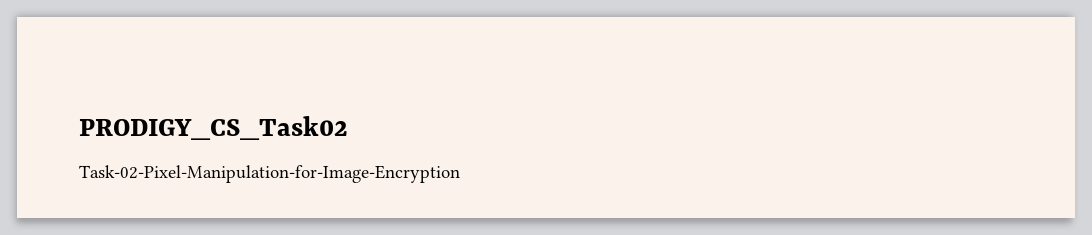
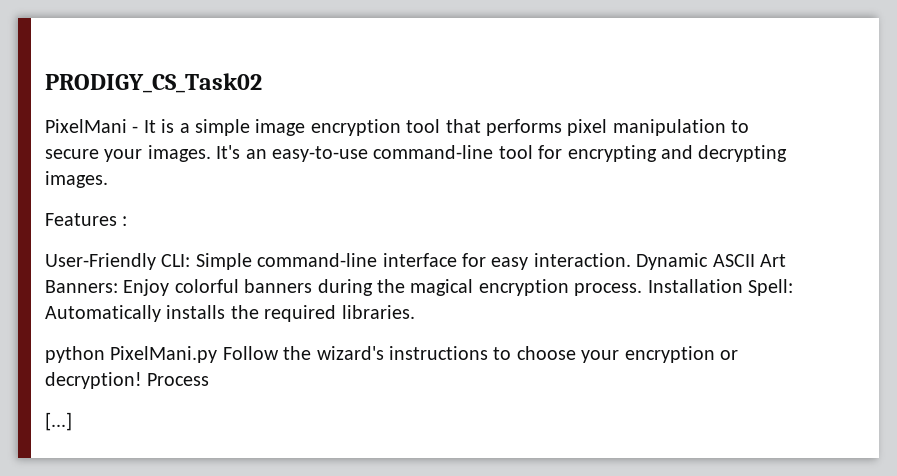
- Task-02-Pixel-Manipulation-for-Image-Encryption
+ PixelMani - It is a simple image encryption tool that performs pixel manipulation to secure your images. It's an easy-to-use command-line tool for encrypting and decrypting images.
+ Features :
+ User-Friendly CLI: Simple command-line interface for easy interaction. Dynamic ASCII Art Banners: Enjoy colorful banners during the magical encryption process. Installation Spell: Automatically installs the required libraries.
+ python PixelMani.py Follow the wizard's instructions to choose your encryption or decryption! Process
+ [...]

